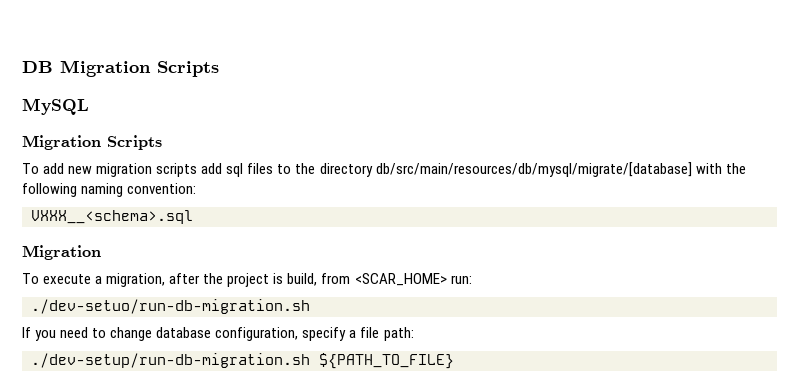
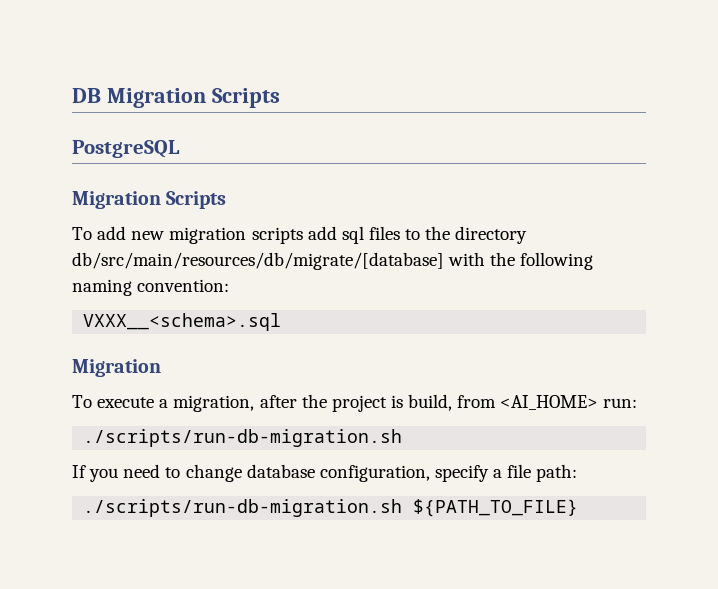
- MySQL
+ PostgreSQL
- To add new migration scripts add sql files to the directory db/src/main/resources/db/mysql/migrate/[database] with the following naming convention:
+ To add new migration scripts add sql files to the directory db/src/main/resources/db/migrate/[database] with the following naming convention:
- To execute a migration, after the project is build, from <SCAR_HOME> run:
- ./dev-setuo/run-db-migration.sh
+ To execute a migration, after the project is build, from <AI_HOME> run:
+ ./scripts/run-db-migration.sh
- ./dev-setup/run-db-migration.sh ${PATH_TO_FILE}
+ ./scripts/run-db-migration.sh ${PATH_TO_FILE}

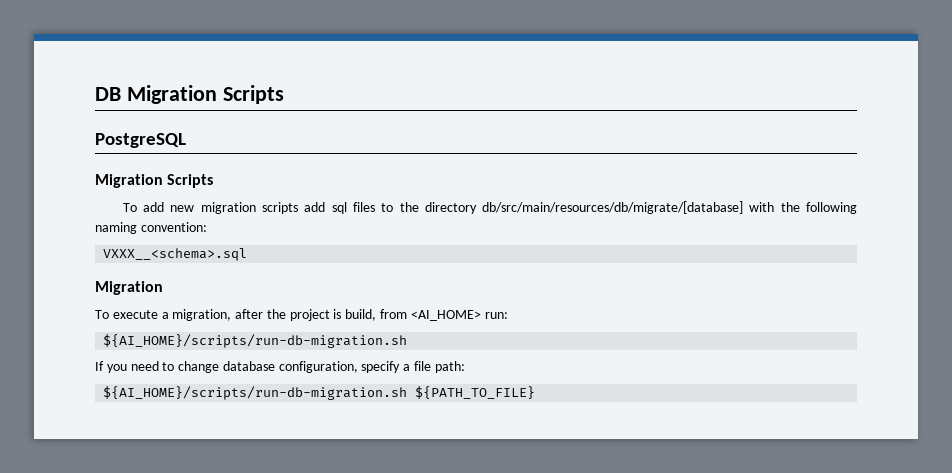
  To execute a migration, after the project is build, from <AI_HOME> run:
- ./scripts/run-db-migration.sh
+ ${AI_HOME}/scripts/run-db-migration.sh
- ./scripts/run-db-migration.sh ${PATH_TO_FILE}
+ ${AI_HOME}/scripts/run-db-migration.sh ${PATH_TO_FILE}

